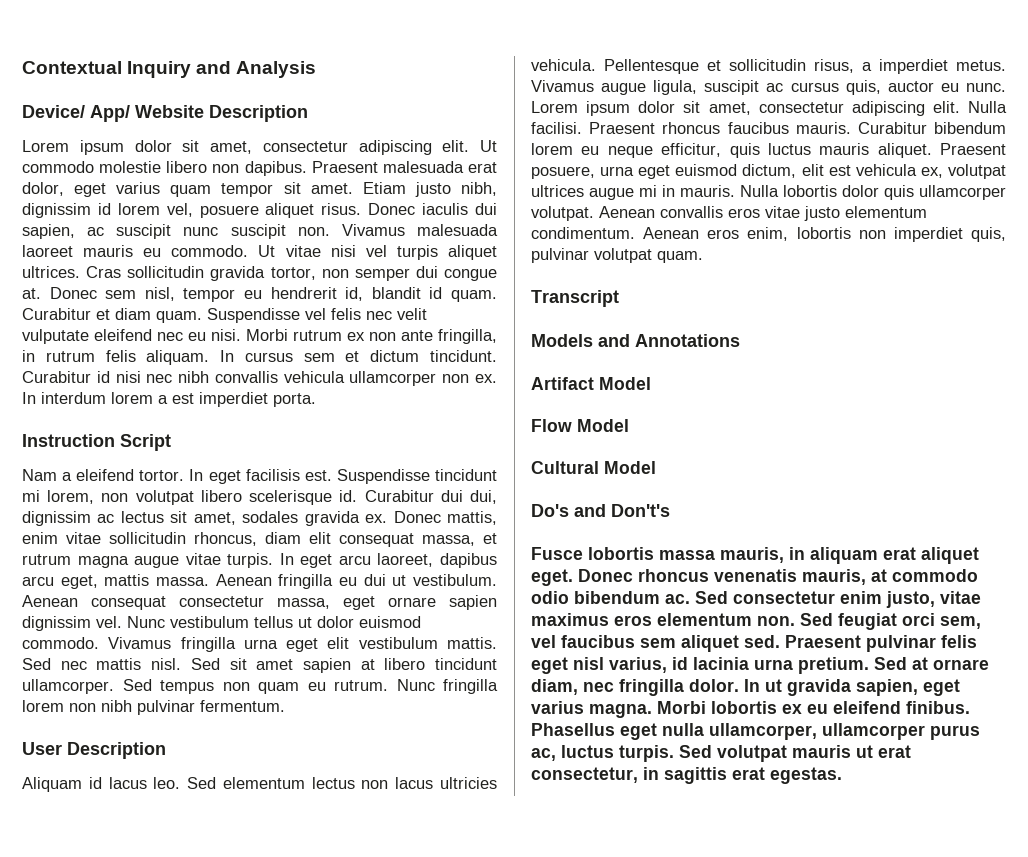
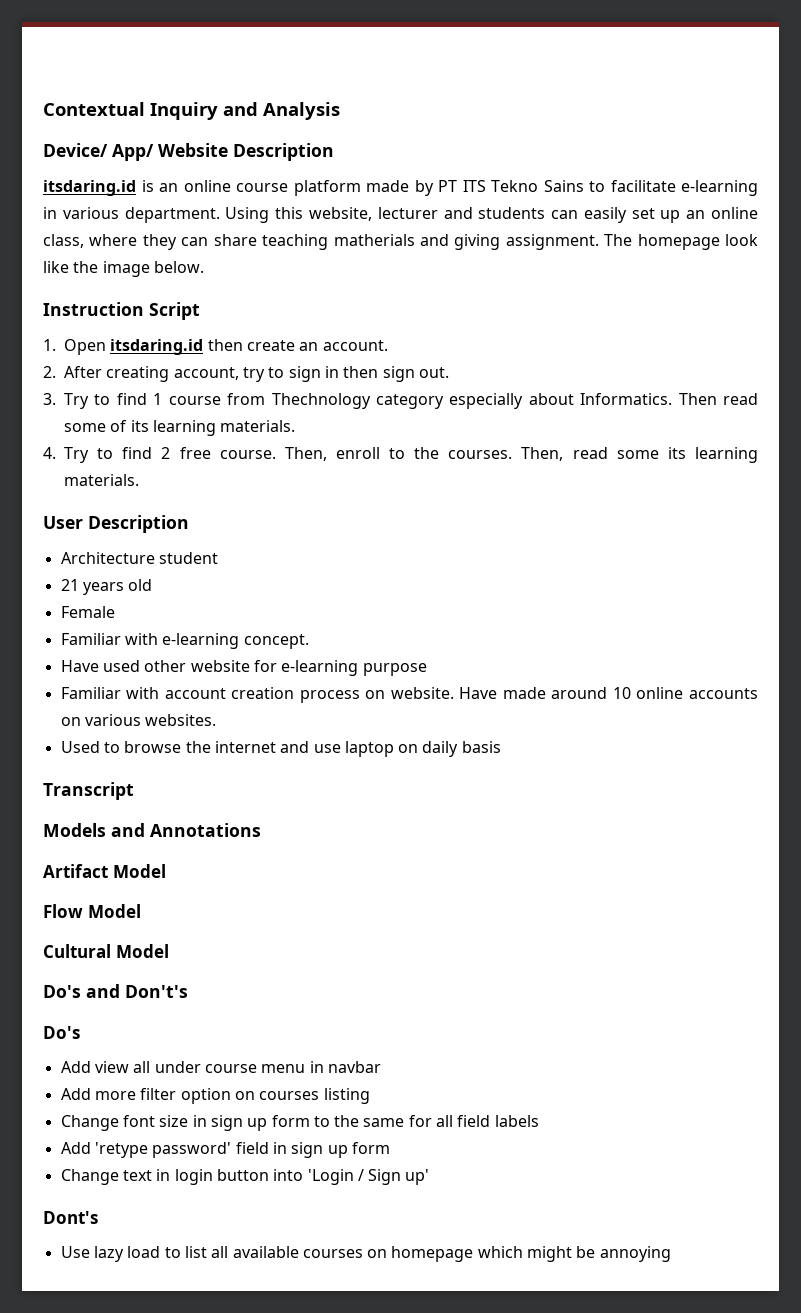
- Lorem ipsum dolor sit amet, consectetur adipiscing elit. Ut commodo molestie libero non dapibus. Praesent malesuada erat dolor, eget varius quam tempor sit amet. Etiam justo nibh, dignissim id lorem vel, posuere aliquet risus. Donec iaculis dui sapien, ac suscipit nunc suscipit non. Vivamus malesuada laoreet mauris eu commodo. Ut vitae nisi vel turpis aliquet ultrices. Cras sollicitudin gravida tortor, non semper dui congue at. Donec sem nisl, tempor eu hendrerit id, blandit id quam. Curabitur et diam quam. Suspendisse vel felis nec velit vulputate eleifend nec eu nisi. Morbi rutrum ex non ante fringilla, in rutrum felis aliquam. In cursus sem et dictum tincidunt. Curabitur id nisi nec nibh convallis vehicula ullamcorper non ex. In interdum lorem a est imperdiet porta.
+ itsdaring.id is an online course platform made by PT ITS Tekno Sains to facilitate e-learning in various department. Using this website, lecturer and students can easily set up an online class, where they can share teaching matherials and giving assignment. The homepage look like the image below.
  Instruction Script
- Nam a eleifend tortor. In eget facilisis est. Suspendisse tincidunt mi lorem, non volutpat libero scelerisque id. Curabitur dui dui, dignissim ac lectus sit amet, sodales gravida ex. Donec mattis, enim vitae sollicitudin rhoncus, diam elit consequat massa, et rutrum magna augue vitae turpis. In eget arcu laoreet, dapibus arcu eget, mattis massa. Aenean fringilla eu dui ut vestibulum. Aenean consequat consectetur massa, eget ornare sapien dignissim vel. Nunc vestibulum tellus ut dolor euismod commodo. Vivamus fringilla urna eget elit vestibulum mattis. Sed nec mattis nisl. Sed sit amet sapien at libero tincidunt ullamcorper. Sed tempus non quam eu rutrum. Nunc fringilla lorem non nibh pulvinar fermentum.
+ 1. Open itsdaring.id then create an account.
+ 2. After creating account, try to sign in then sign out.
+ 3. Try to find 1 course from Thechnology category especially about Informatics. Then read some of its learning materials.
+ 4. Try to find 2 free course. Then, enroll to the courses. Then, read some its learning materials.
  User Description
- Aliquam id lacus leo. Sed elementum lectus non lacus ultricies vehicula. Pellentesque et sollicitudin risus, a imperdiet metus. Vivamus augue ligula, suscipit ac cursus quis, auctor eu nunc. Lorem ipsum dolor sit amet, consectetur adipiscing elit. Nulla facilisi. Praesent rhoncus faucibus mauris. Curabitur bibendum lorem eu neque efficitur, quis luctus mauris aliquet. Praesent posuere, urna eget euismod dictum, elit est vehicula ex, volutpat ultrices augue mi in mauris. Nulla lobortis dolor quis ullamcorper volutpat. Aenean convallis eros vitae justo elementum condimentum. Aenean eros enim, lobortis non imperdiet quis, pulvinar volutpat quam.
+ Architecture student
+ 21 years old
+ Female
+ Familiar with e-learning concept.
+ Have used other website for e-learning purpose
+ Familiar with account creation process on website. Have made around 10 online accounts on various websites.
+ Used to browse the internet and use laptop on daily basis
  Do's and Don't's
- Fusce lobortis massa mauris, in aliquam erat aliquet eget. Donec rhoncus venenatis mauris, at commodo odio bibendum ac. Sed consectetur enim justo, vitae maximus eros elementum non. Sed feugiat orci sem, vel faucibus sem aliquet sed. Praesent pulvinar felis eget nisl varius, id lacinia urna pretium. Sed at ornare diam, nec fringilla dolor. In ut gravida sapien, eget varius magna. Morbi lobortis ex eu eleifend finibus. Phasellus eget nulla ullamcorper, ullamcorper purus ac, luctus turpis. Sed volutpat mauris ut erat consectetur, in sagittis erat egestas.
+ Do's
+ Add view all under course menu in navbar
+ Add more filter option on courses listing
+ Change font size in sign up form to the same for all field labels
+ Add 'retype password' field in sign up form
+ Change text in login button into 'Login / Sign up'
+ Dont's
+ Use lazy load to list all available courses on homepage which might be annoying

